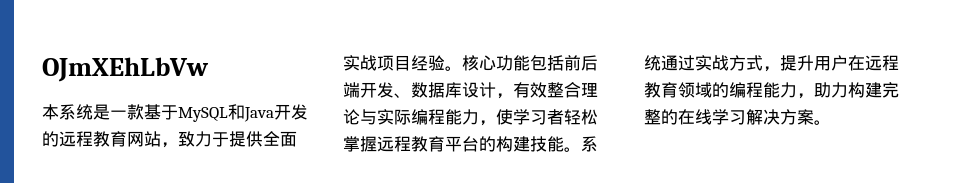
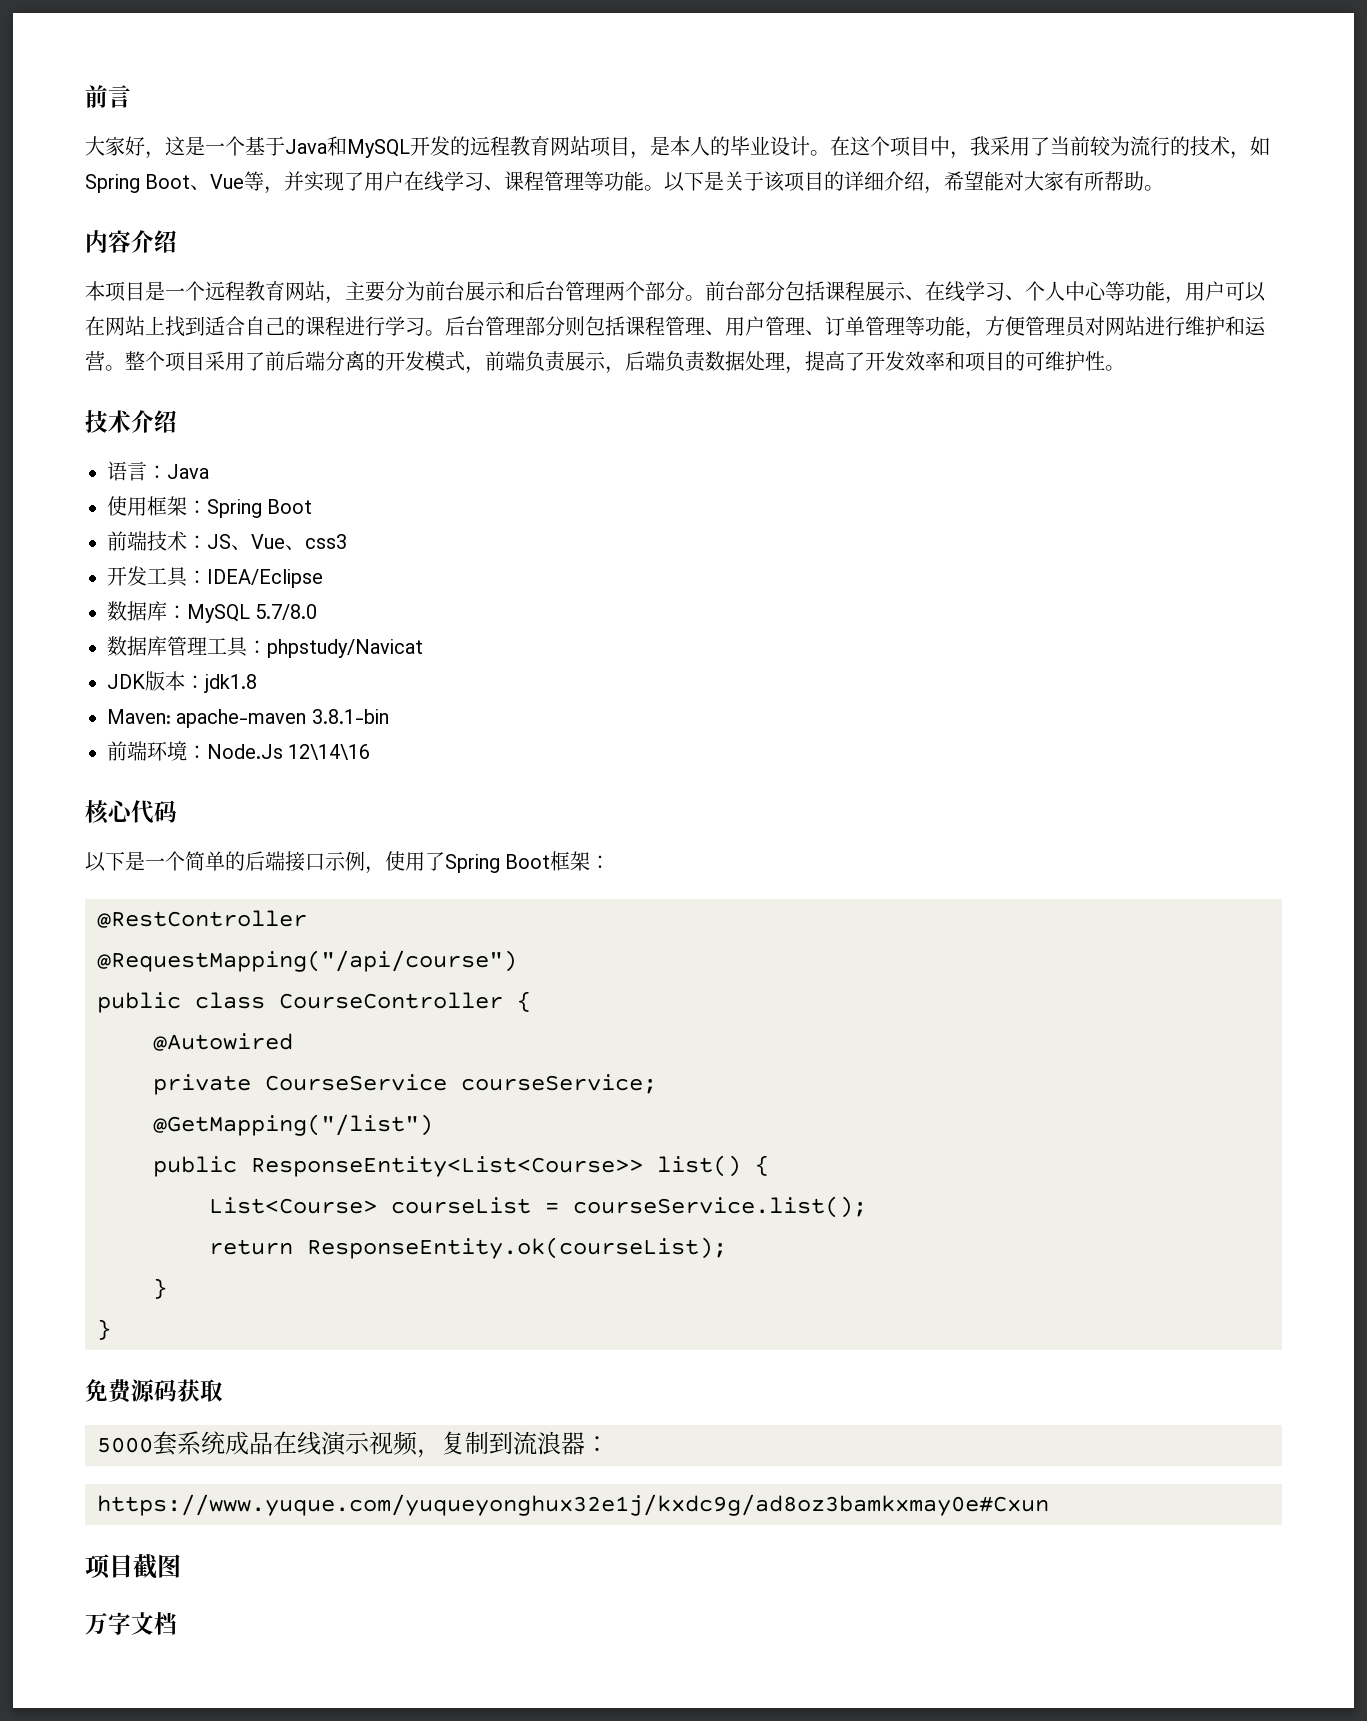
- OJmXEhLbVw
- 本系统是一款基于MySQL和Java开发的远程教育网站，致力于提供全面实战项目经验。核心功能包括前后端开发、数据库设计，有效整合理论与实际编程能力，使学习者轻松掌握远程教育平台的构建技能。系统通过实战方式，提升用户在远程教育领域的编程能力，助力构建完整的在线学习解决方案。
+ 前言
+ 大家好，这是一个基于Java和MySQL开发的远程教育网站项目，是本人的毕业设计。在这个项目中，我采用了当前较为流行的技术，如Spring Boot、Vue等，并实现了用户在线学习、课程管理等功能。以下是关于该项目的详细介绍，希望能对大家有所帮助。
+ 内容介绍
+ 本项目是一个远程教育网站，主要分为前台展示和后台管理两个部分。前台部分包括课程展示、在线学习、个人中心等功能，用户可以在网站上找到适合自己的课程进行学习。后台管理部分则包括课程管理、用户管理、订单管理等功能，方便管理员对网站进行维护和运营。整个项目采用了前后端分离的开发模式，前端负责展示，后端负责数据处理，提高了开发效率和项目的可维护性。
+ 技术介绍
+ 语言：Java
+ 使用框架：Spring Boot
+ 前端技术：JS、Vue、css3
+ 开发工具：IDEA/Eclipse
+ 数据库：MySQL 5.7/8.0
+ 数据库管理工具：phpstudy/Navicat
+ JDK版本：jdk1.8
+ Maven: apache-maven 3.8.1-bin
+ 前端环境：Node.Js 12\14\16
+ 核心代码
+ 以下是一个简单的后端接口示例，使用了Spring Boot框架：
+ @RestController
+ @RequestMapping("/api/course")
+ public class CourseController {
+ @Autowired
+ private CourseService courseService;
+ @GetMapping("/list")
+ public ResponseEntity<List<Course>> list() {
+ List<Course> courseList = courseService.list();
+ return ResponseEntity.ok(courseList);
+ }
+ }
+ 免费源码获取
+ 5000套系统成品在线演示视频，复制到流浪器：
+ https://www.yuque.com/yuqueyonghux32e1j/kxdc9g/ad8oz3bamkxmay0e#Cxun
+ 项目截图
+ 万字文档

